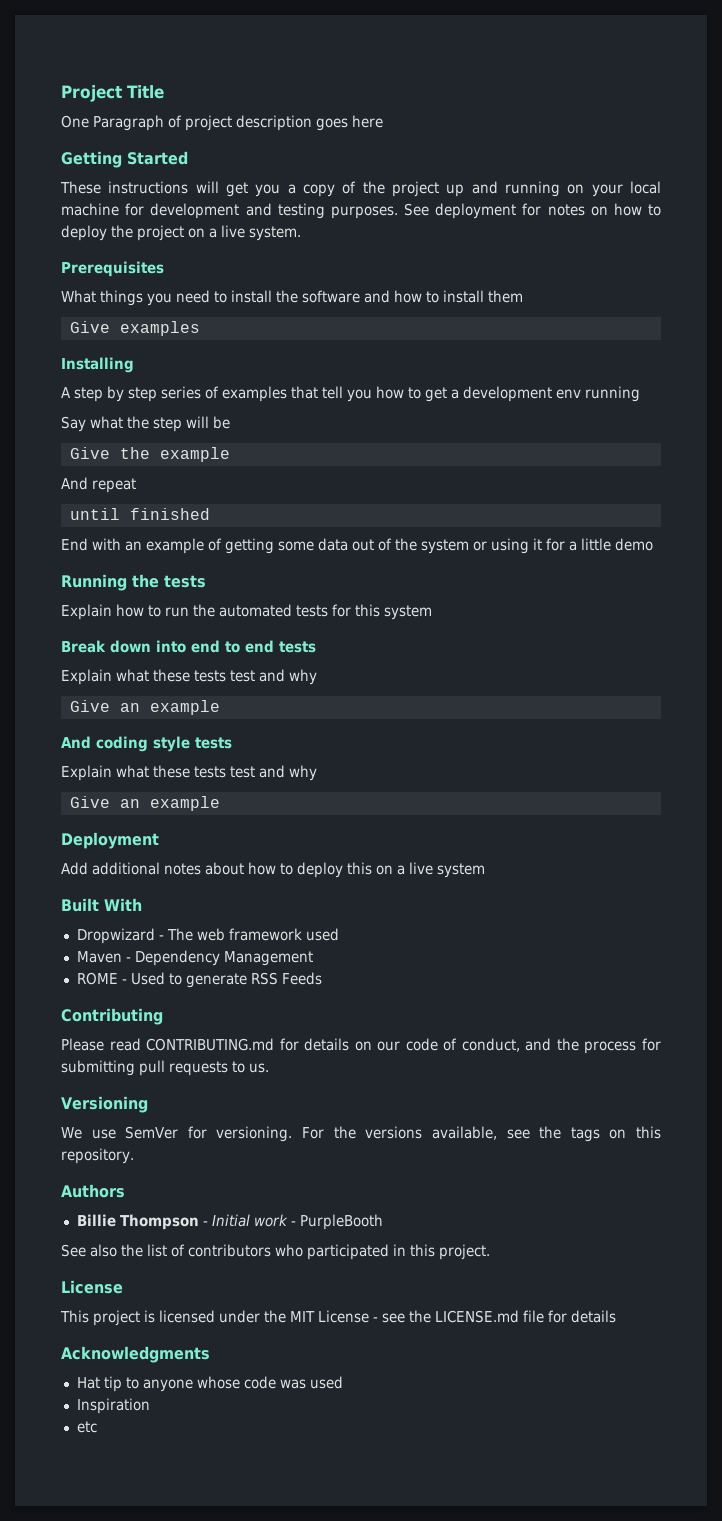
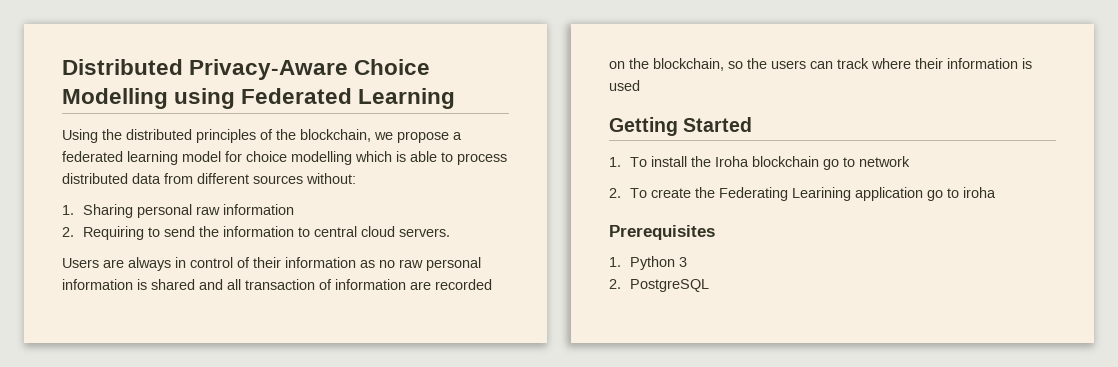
- Project Title
- One Paragraph of project description goes here
+ Distributed Privacy-Aware Choice Modelling using Federated Learning
+ Using the distributed principles of the blockchain, we propose a federated learning model for choice modelling which is able to process distributed data from different sources without:
+ 1. Sharing personal raw information
+ 2. Requiring to send the information to central cloud servers.
+ Users are always in control of their information as no raw personal information is shared and all transaction of information are recorded on the blockchain, so the users can track where their information is used
  Getting Started
- These instructions will get you a copy of the project up and running on your local machine for development and testing purposes. See deployment for notes on how to deploy the project on a live system.
+ 1. To install the Iroha blockchain go to network
+ 2. To create the Federating Learining application go to iroha
  Prerequisites
- What things you need to install the software and how to install them
- Give examples
- Installing
- A step by step series of examples that tell you how to get a development env running
- Say what the step will be
- Give the example
- And repeat
- until finished
- End with an example of getting some data out of the system or using it for a little demo
- Running the tests
- Explain how to run the automated tests for this system
- Break down into end to end tests
- Explain what these tests test and why
- Give an example
- And coding style tests
- Explain what these tests test and why
- Give an example
- Deployment
- Add additional notes about how to deploy this on a live system
- Built With
- Dropwizard - The web framework used
- Maven - Dependency Management
- ROME - Used to generate RSS Feeds
- Contributing
- Please read CONTRIBUTING.md for details on our code of conduct, and the process for submitting pull requests to us.
- Versioning
- We use SemVer for versioning. For the versions available, see the tags on this repository.
- Authors
- Billie Thompson - Initial work - PurpleBooth
- See also the list of contributors who participated in this project.
- License
- This project is licensed under the MIT License - see the LICENSE.md file for details
- Acknowledgments
- Hat tip to anyone whose code was used
- Inspiration
- etc
+ 1. Python 3
+ 2. PostgreSQL

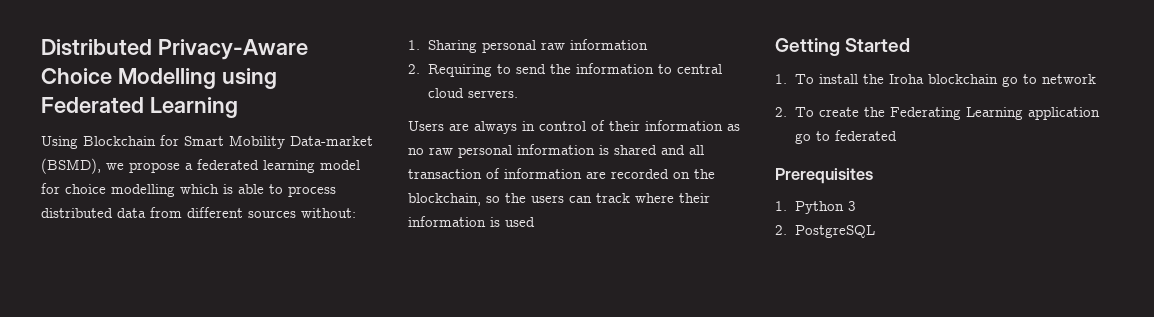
- Using the distributed principles of the blockchain, we propose a federated learning model for choice modelling which is able to process distributed data from different sources without:
+ Using Blockchain for Smart Mobility Data-market (BSMD), we propose a federated learning model for choice modelling which is able to process distributed data from different sources without:
- 2. To create the Federating Learining application go to iroha
+ 2. To create the Federating Learning application go to federated

